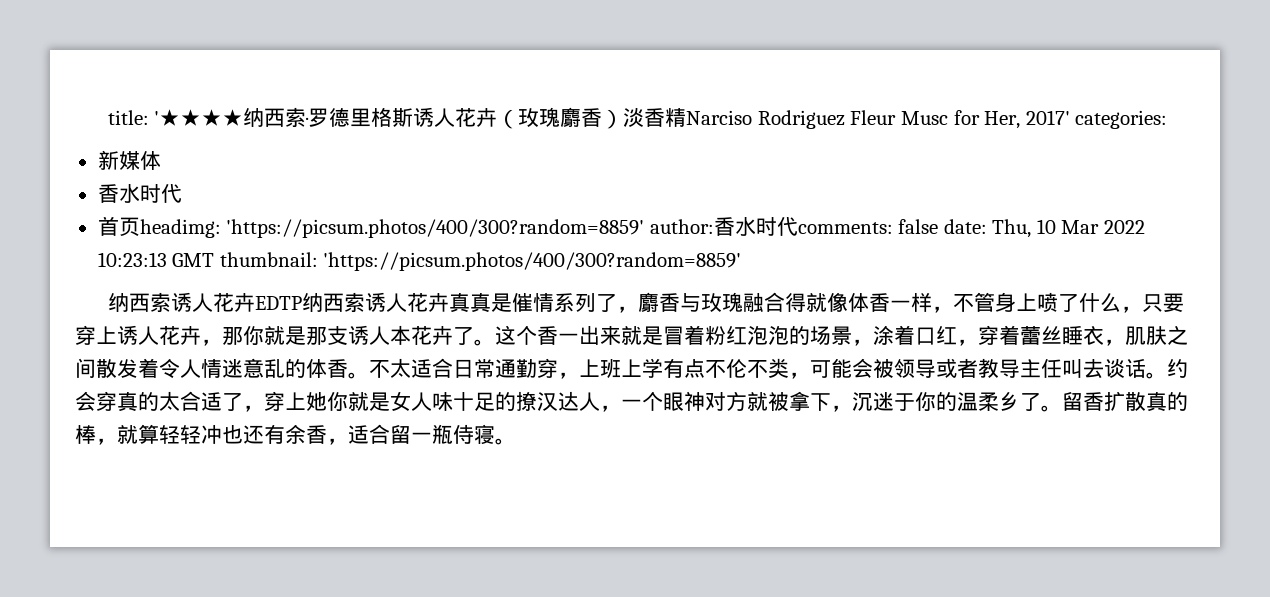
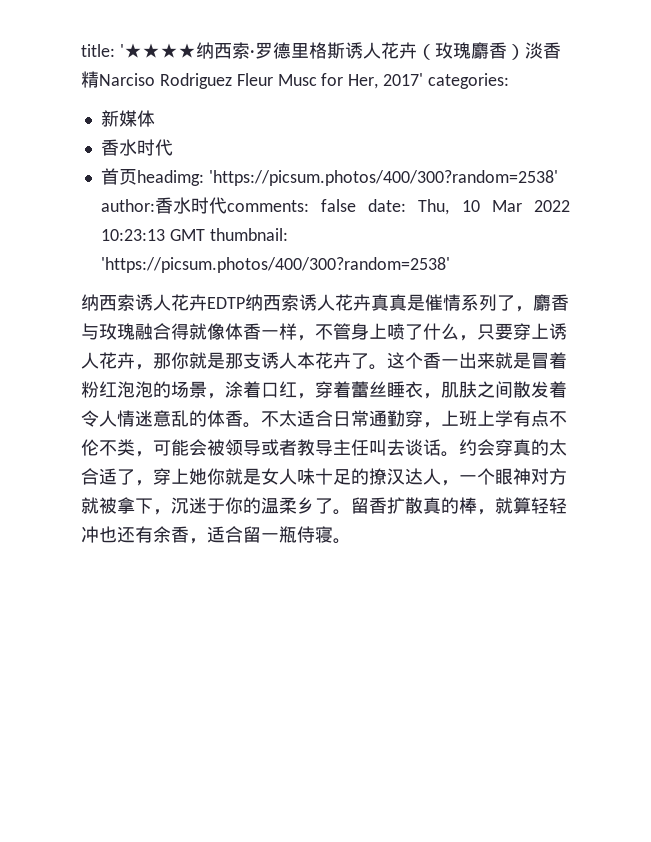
- 首页headimg: 'https://picsum.photos/400/300?random=8859' author:香水时代comments: false date: Thu, 10 Mar 2022 10:23:13 GMT thumbnail: 'https://picsum.photos/400/300?random=8859'
+ 首页headimg: 'https://picsum.photos/400/300?random=2538' author:香水时代comments: false date: Thu, 10 Mar 2022 10:23:13 GMT thumbnail: 'https://picsum.photos/400/300?random=2538'

